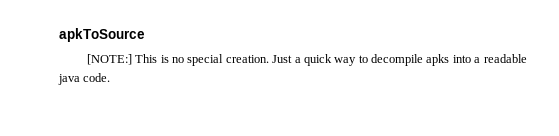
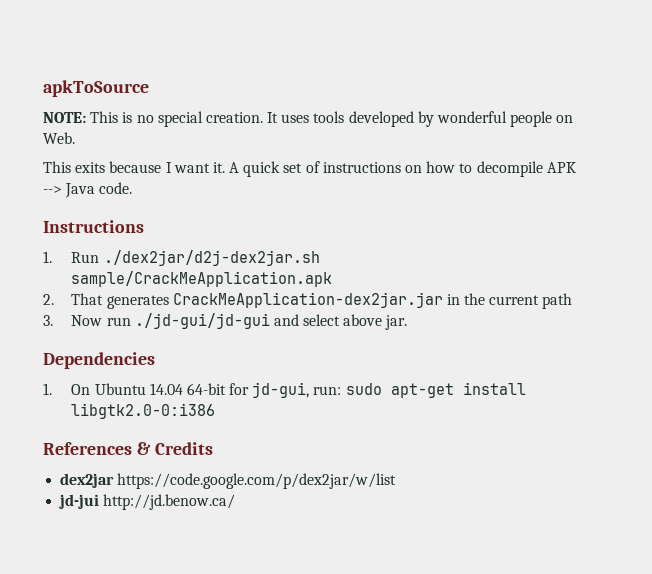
- [NOTE:] This is no special creation.
+ NOTE: This is no special creation.
- Just a quick way to decompile apks into a readable java code.
+ It uses tools developed by wonderful people on Web.
+ This exits because I want it. A quick set of instructions on how to decompile APK --> Java code.
+ Instructions
+ 1. Run ./dex2jar/d2j-dex2jar.sh sample/CrackMeApplication.apk
+ 2. That generates CrackMeApplication-dex2jar.jar in the current path
+ 3. Now run ./jd-gui/jd-gui and select above jar.
+ Dependencies
+ 1. On Ubuntu 14.04 64-bit for jd-gui, run: sudo apt-get install libgtk2.0-0:i386
+ References & Credits
+ dex2jar https://code.google.com/p/dex2jar/w/list
+ jd-jui http://jd.benow.ca/

